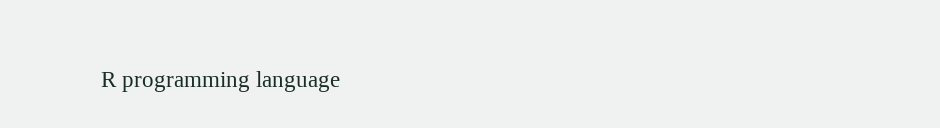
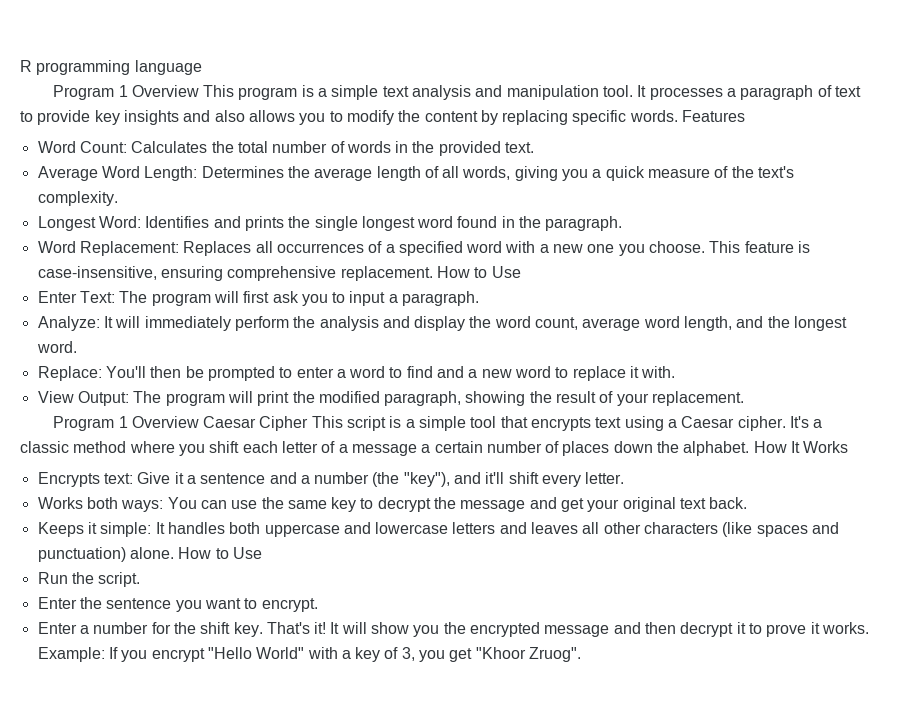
+ Program 1 Overview This program is a simple text analysis and manipulation tool. It processes a paragraph of text to provide key insights and also allows you to modify the content by replacing specific words. Features
+ Word Count: Calculates the total number of words in the provided text.
+ Average Word Length: Determines the average length of all words, giving you a quick measure of the text's complexity.
+ Longest Word: Identifies and prints the single longest word found in the paragraph.
+ Word Replacement: Replaces all occurrences of a specified word with a new one you choose. This feature is case-insensitive, ensuring comprehensive replacement. How to Use
+ Enter Text: The program will first ask you to input a paragraph.
+ Analyze: It will immediately perform the analysis and display the word count, average word length, and the longest word.
+ Replace: You'll then be prompted to enter a word to find and a new word to replace it with.
+ View Output: The program will print the modified paragraph, showing the result of your replacement.
+ Program 1 Overview Caesar Cipher This script is a simple tool that encrypts text using a Caesar cipher. It's a classic method where you shift each letter of a message a certain number of places down the alphabet. How It Works
+ Encrypts text: Give it a sentence and a number (the "key"), and it'll shift every letter.
+ Works both ways: You can use the same key to decrypt the message and get your original text back.
+ Keeps it simple: It handles both uppercase and lowercase letters and leaves all other characters (like spaces and punctuation) alone. How to Use
+ Run the script.
+ Enter the sentence you want to encrypt.
+ Enter a number for the shift key. That's it! It will show you the encrypted message and then decrypt it to prove it works. Example: If you encrypt "Hello World" with a key of 3, you get "Khoor Zruog".

